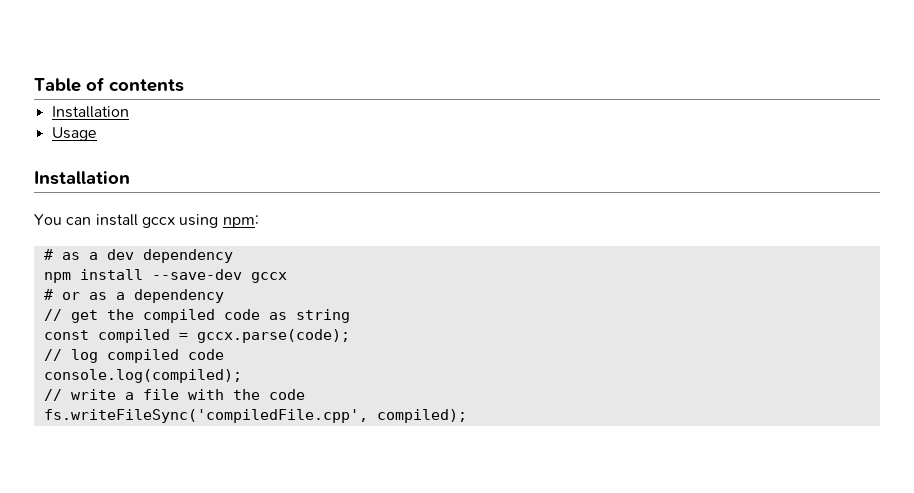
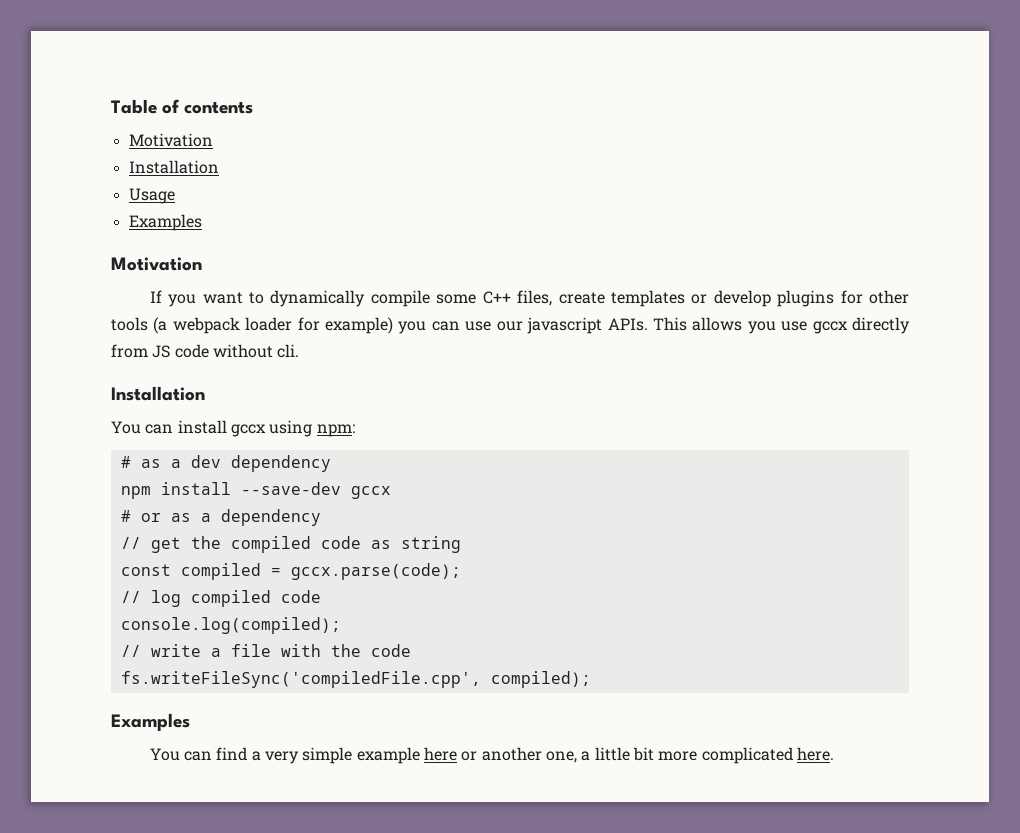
  Table of contents
+ Motivation
  Usage
+ Examples
+ Motivation
+ If you want to dynamically compile some C++ files, create templates or develop plugins for other tools (a webpack loader for example) you can use our javascript APIs. This allows you use gccx directly from JS code without cli.
  fs.writeFileSync('compiledFile.cpp', compiled);
+ Examples
+ You can find a very simple example here or another one, a little bit more complicated here.

